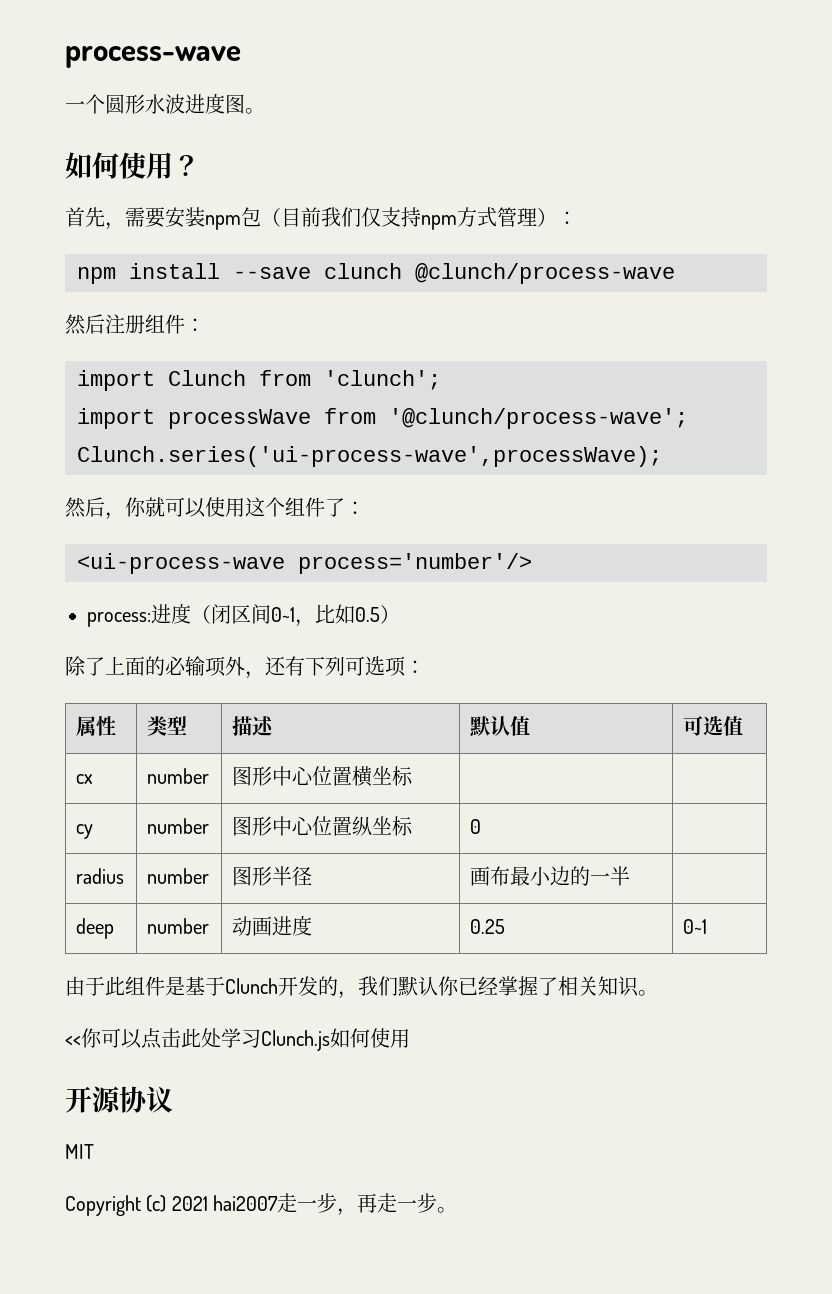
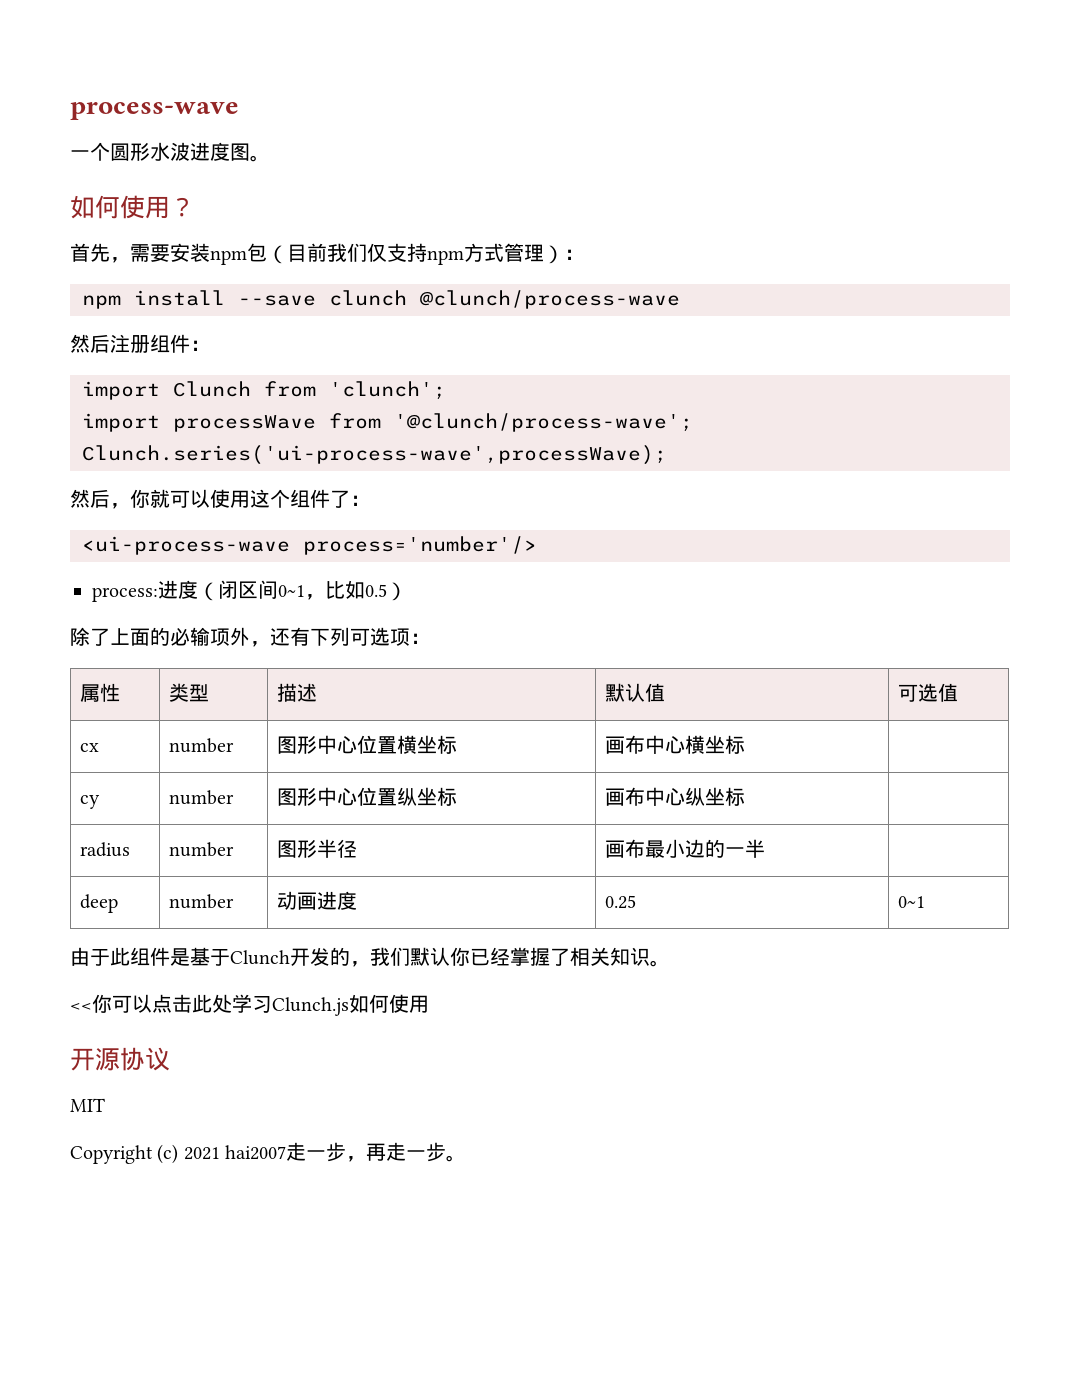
- cx | number | 图形中心位置横坐标 | |
+ cx | number | 图形中心位置横坐标 | 画布中心横坐标 |
- cy | number | 图形中心位置纵坐标 | 0 |
+ cy | number | 图形中心位置纵坐标 | 画布中心纵坐标 |

